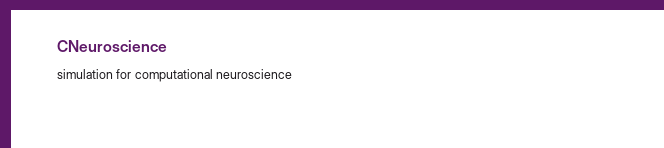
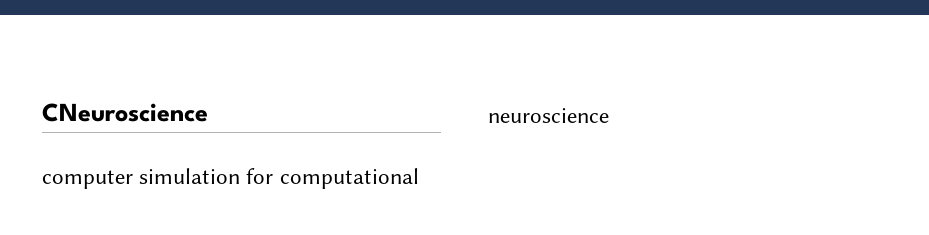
- simulation for computational neuroscience
+ computer simulation for computational neuroscience

